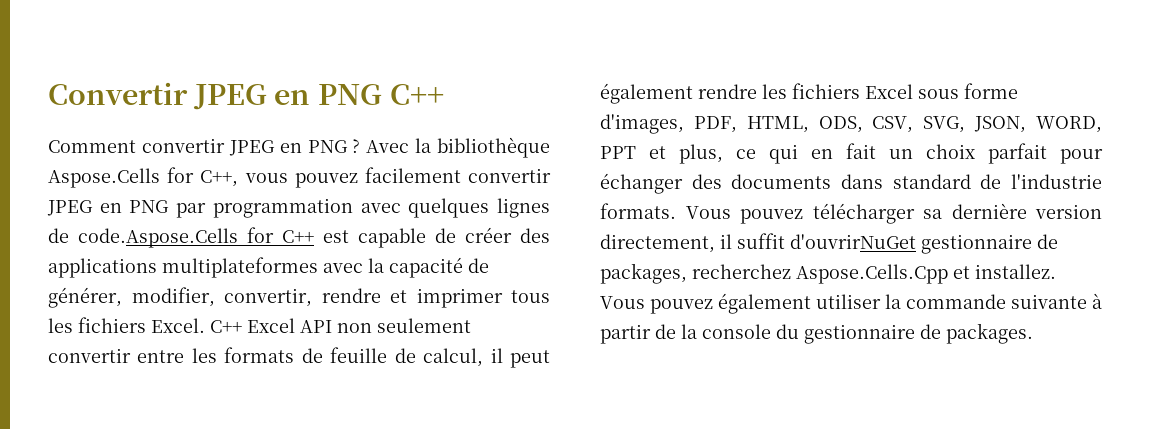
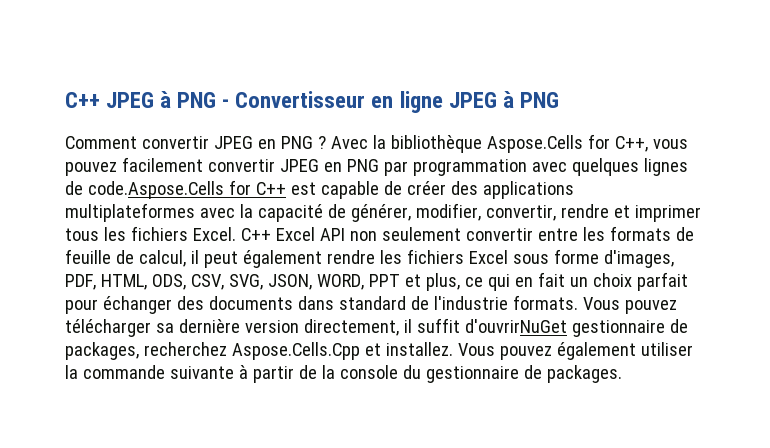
- Convertir JPEG en PNG C++
+ C++ JPEG à PNG - Convertisseur en ligne JPEG à PNG

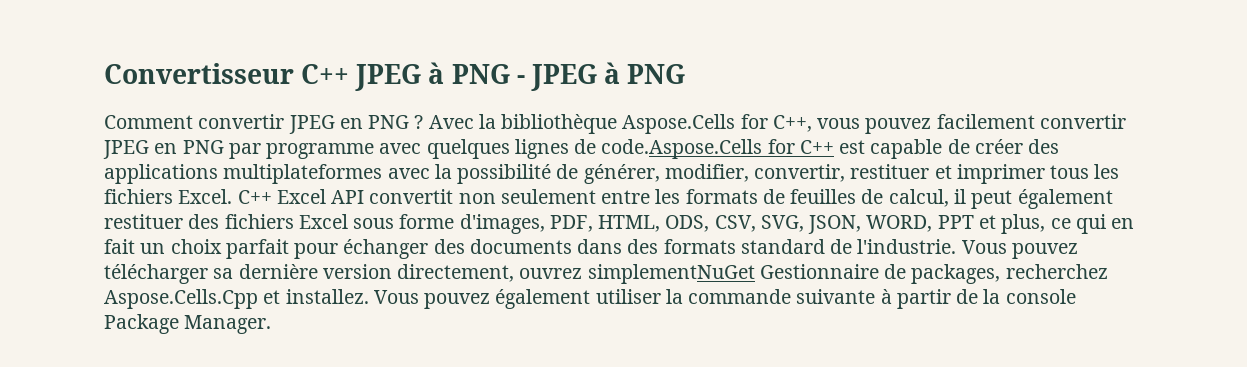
- C++ JPEG à PNG - Convertisseur en ligne JPEG à PNG
+ Convertisseur C++ JPEG à PNG - JPEG à PNG
- Avec la bibliothèque Aspose.Cells for C++, vous pouvez facilement convertir JPEG en PNG par programmation avec quelques lignes de code.Aspose.Cells for C++ est capable de créer des applications multiplateformes avec la capacité de générer, modifier, convertir, rendre et imprimer tous les fichiers Excel.
+ Avec la bibliothèque Aspose.Cells for C++, vous pouvez facilement convertir JPEG en PNG par programme avec quelques lignes de code.Aspose.Cells for C++ est capable de créer des applications multiplateformes avec la possibilité de générer, modifier, convertir, restituer et imprimer tous les fichiers Excel.
- C++ Excel API non seulement convertir entre les formats de feuille de calcul, il peut également rendre les fichiers Excel sous forme d'images, PDF, HTML, ODS, CSV, SVG, JSON, WORD, PPT et plus, ce qui en fait un choix parfait pour échanger des documents dans standard de l'industrie formats.
+ C++ Excel API convertit non seulement entre les formats de feuilles de calcul, il peut également restituer des fichiers Excel sous forme d'images, PDF, HTML, ODS, CSV, SVG, JSON, WORD, PPT et plus, ce qui en fait un choix parfait pour échanger des documents dans des formats standard de l'industrie.
- Vous pouvez télécharger sa dernière version directement, il suffit d'ouvrirNuGet gestionnaire de packages, recherchez Aspose.Cells.Cpp et installez.
+ Vous pouvez télécharger sa dernière version directement, ouvrez simplementNuGet Gestionnaire de packages, recherchez Aspose.Cells.Cpp et installez.
- Vous pouvez également utiliser la commande suivante à partir de la console du gestionnaire de packages.
+ Vous pouvez également utiliser la commande suivante à partir de la console Package Manager.

